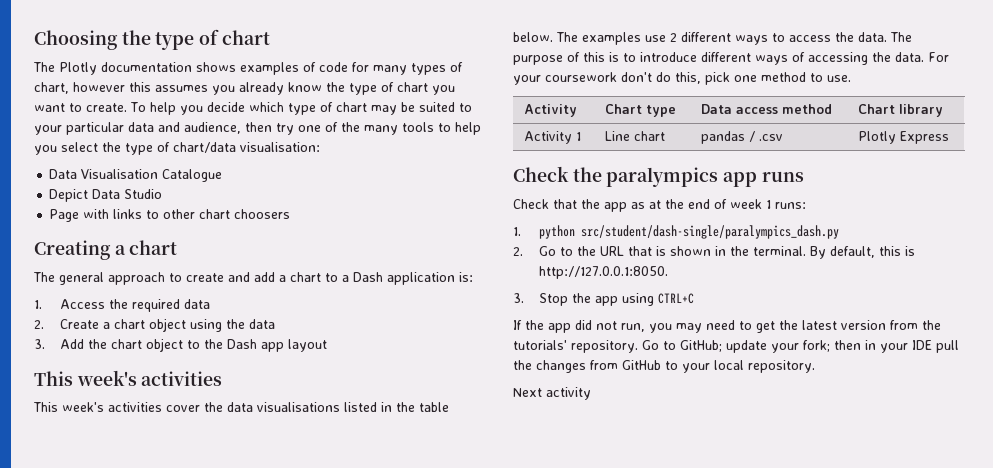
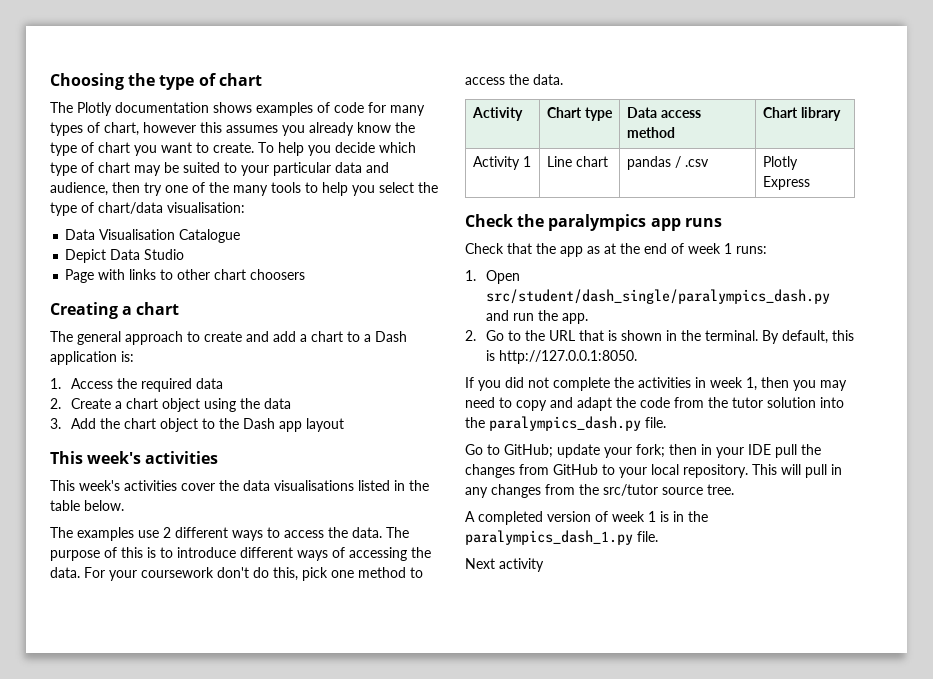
- This week's activities cover the data visualisations listed in the table below. The examples use 2 different ways to access the data.
+ This week's activities cover the data visualisations listed in the table below.
+ The examples use 2 different ways to access the data.
- For your coursework don't do this, pick one method to use.
+ For your coursework don't do this, pick one method to access the data.
- 1. python src/student/dash-single/paralympics_dash.py
+ 1. Open src/student/dash_single/paralympics_dash.py and run the app.
- 3. Stop the app using CTRL+C
- If the app did not run, you may need to get the latest version from the tutorials' repository. Go to GitHub; update your fork; then in your IDE pull the changes from GitHub to your local repository.
+ If you did not complete the activities in week 1, then you may need to copy and adapt the code from the tutor solution into the paralympics_dash.py file.
+ Go to GitHub; update your fork; then in your IDE pull the changes from GitHub to your local repository. This will pull in any changes from the src/tutor source tree.
+ A completed version of week 1 is in the paralympics_dash_1.py file.

